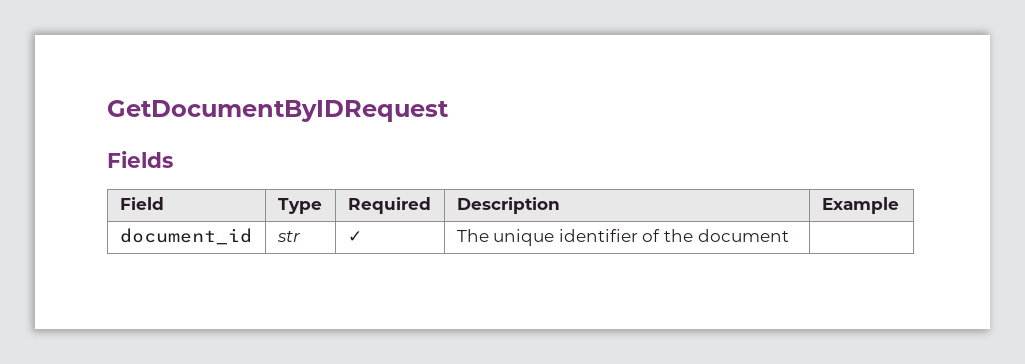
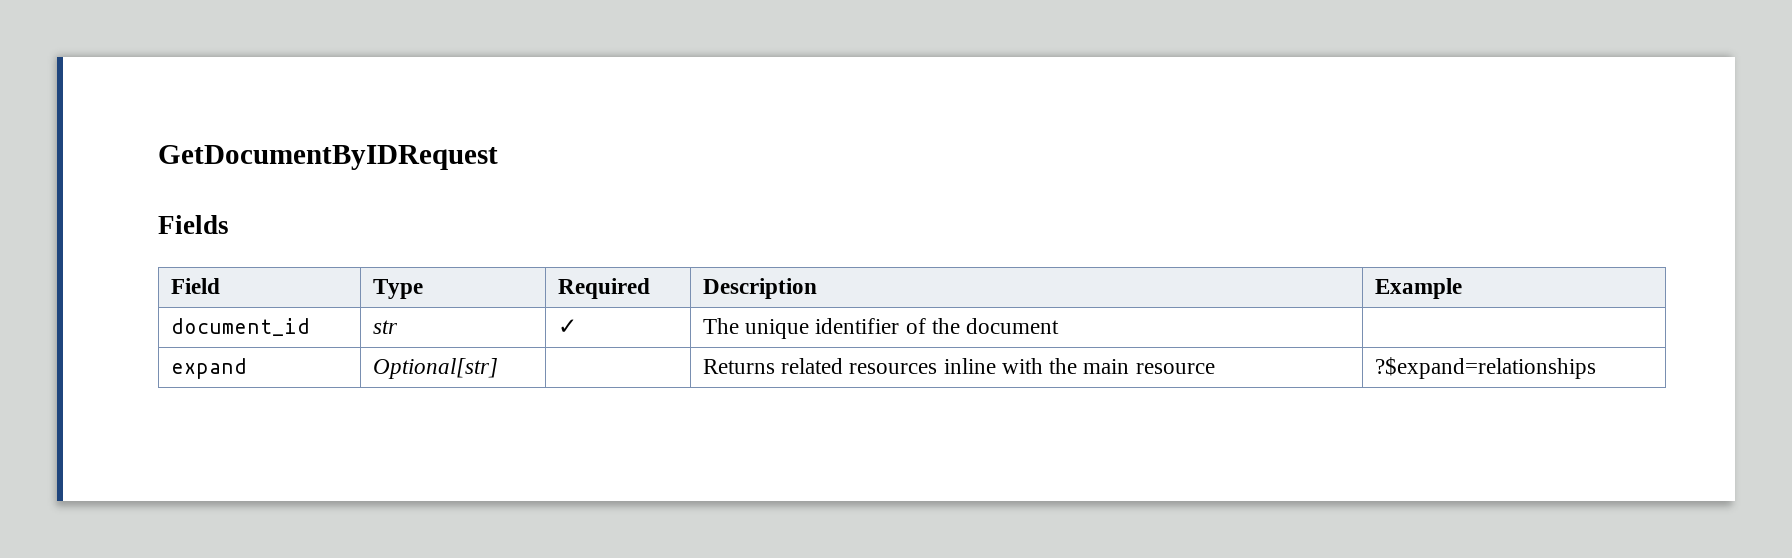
+ expand | Optional[str] | | Returns related resources inline with the main resource | ?$expand=relationships

